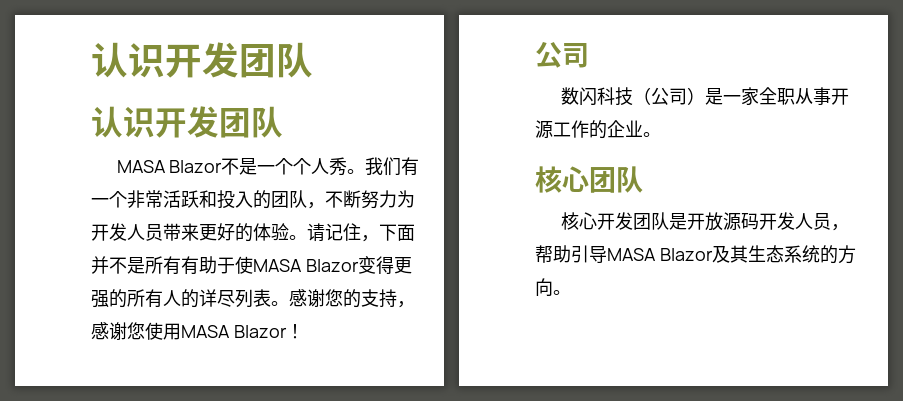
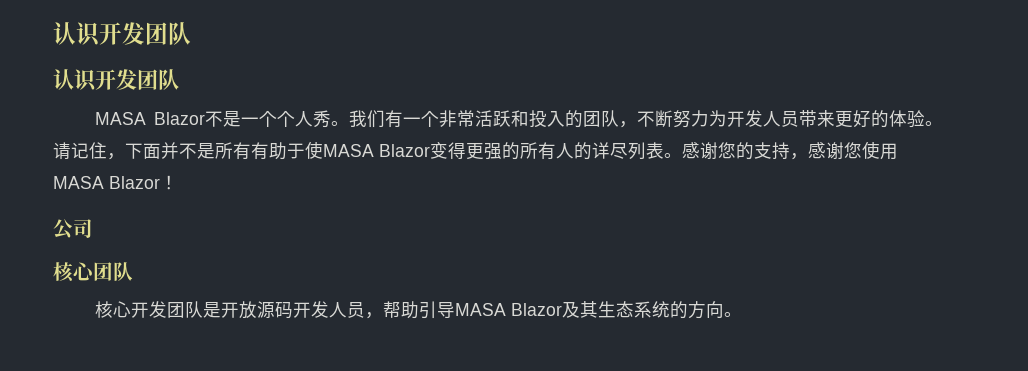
- 数闪科技（公司）是一家全职从事开源工作的企业。

